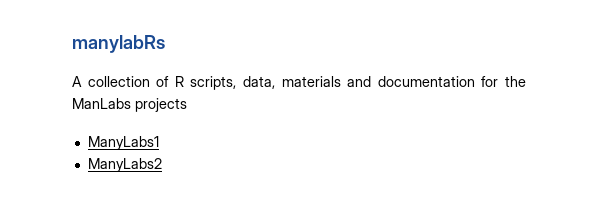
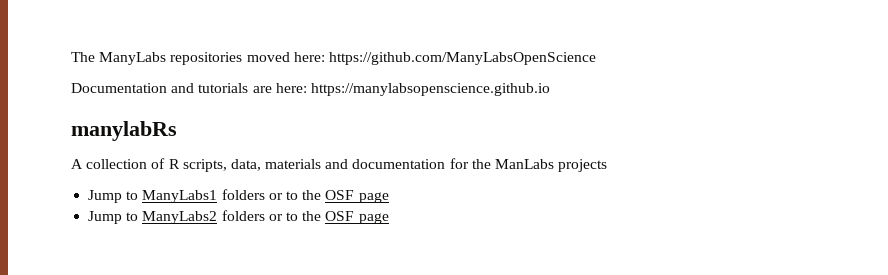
+ The ManyLabs repositories moved here: https://github.com/ManyLabsOpenScience
+ Documentation and tutorials are here: https://manylabsopenscience.github.io
- ManyLabs1
- ManyLabs2
+ Jump to ManyLabs1 folders or to the OSF page
+ Jump to ManyLabs2 folders or to the OSF page

